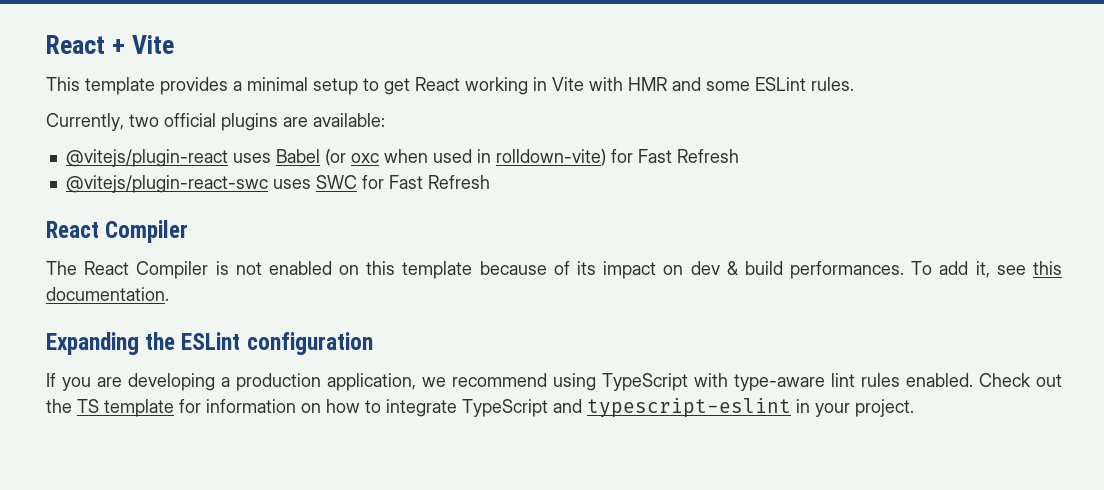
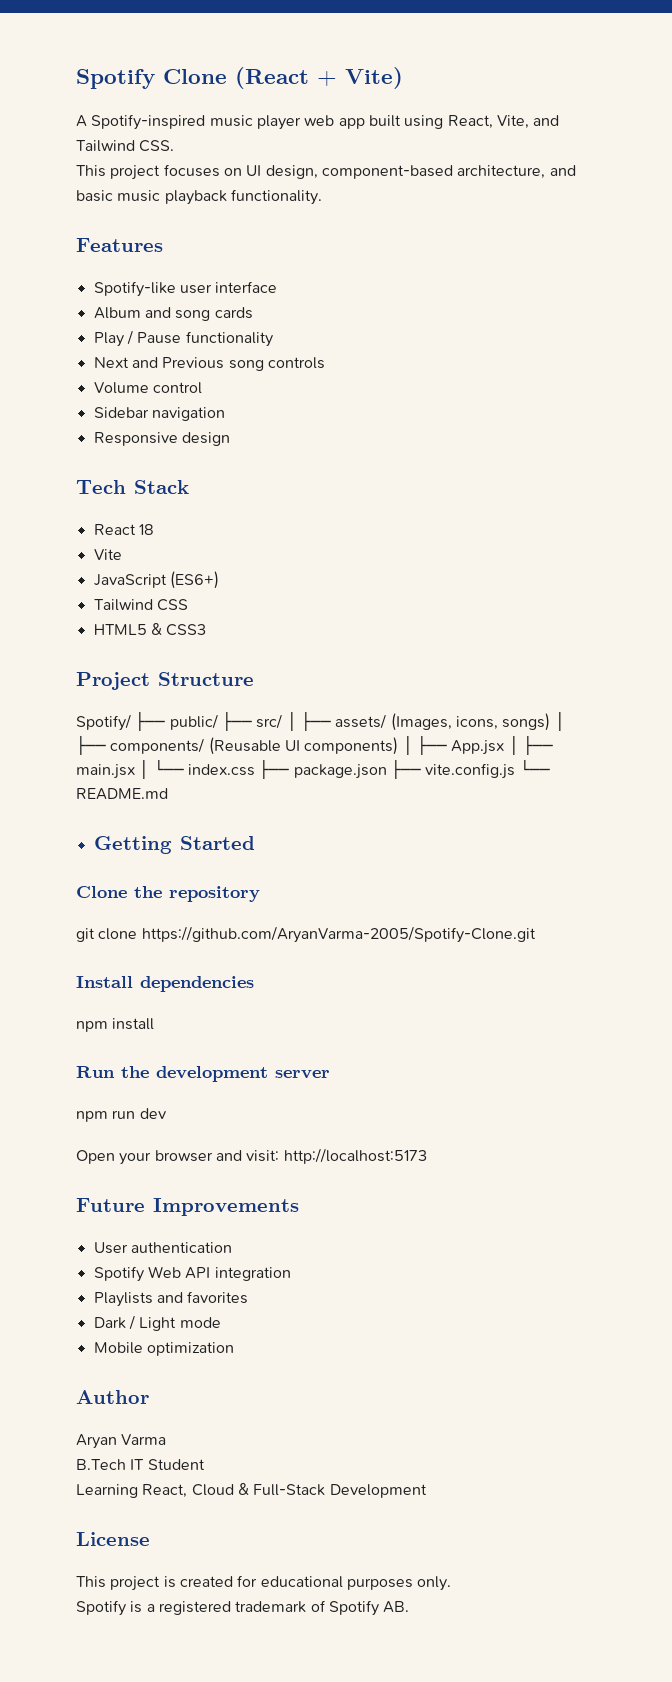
- React + Vite
- This template provides a minimal setup to get React working in Vite with HMR and some ESLint rules.
- Currently, two official plugins are available:
- @vitejs/plugin-react uses Babel (or oxc when used in rolldown-vite) for Fast Refresh
- @vitejs/plugin-react-swc uses SWC for Fast Refresh
- React Compiler
- The React Compiler is not enabled on this template because of its impact on dev & build performances. To add it, see this documentation.
- Expanding the ESLint configuration
- If you are developing a production application, we recommend using TypeScript with type-aware lint rules enabled. Check out the TS template for information on how to integrate TypeScript and typescript-eslint in your project.
+ Spotify Clone (React + Vite)
+ A Spotify-inspired music player web app built using React, Vite, and Tailwind CSS.
+ This project focuses on UI design, component-based architecture, and basic music playback functionality.
+ Features
+ Spotify-like user interface
+ Album and song cards
+ Play / Pause functionality
+ Next and Previous song controls
+ Volume control
+ Sidebar navigation
+ Responsive design
+ Tech Stack
+ React 18
+ Vite
+ JavaScript (ES6+)
+ Tailwind CSS
+ HTML5 & CSS3
+ Project Structure
+ Spotify/ ├── public/ ├── src/ │ ├── assets/ (Images, icons, songs) │ ├── components/ (Reusable UI components) │ ├── App.jsx │ ├── main.jsx │ └── index.css ├── package.json ├── vite.config.js └── README.md
+ Getting Started
+ Clone the repository
+ git clone https://github.com/AryanVarma-2005/Spotify-Clone.git
+ Install dependencies
+ npm install
+ Run the development server
+ npm run dev
+ Open your browser and visit: http://localhost:5173
+ Future Improvements
+ User authentication
+ Spotify Web API integration
+ Playlists and favorites
+ Dark / Light mode
+ Mobile optimization
+ Author
+ Aryan Varma
+ B.Tech IT Student
+ Learning React, Cloud & Full-Stack Development
+ License
+ This project is created for educational purposes only.
+ Spotify is a registered trademark of Spotify AB.

